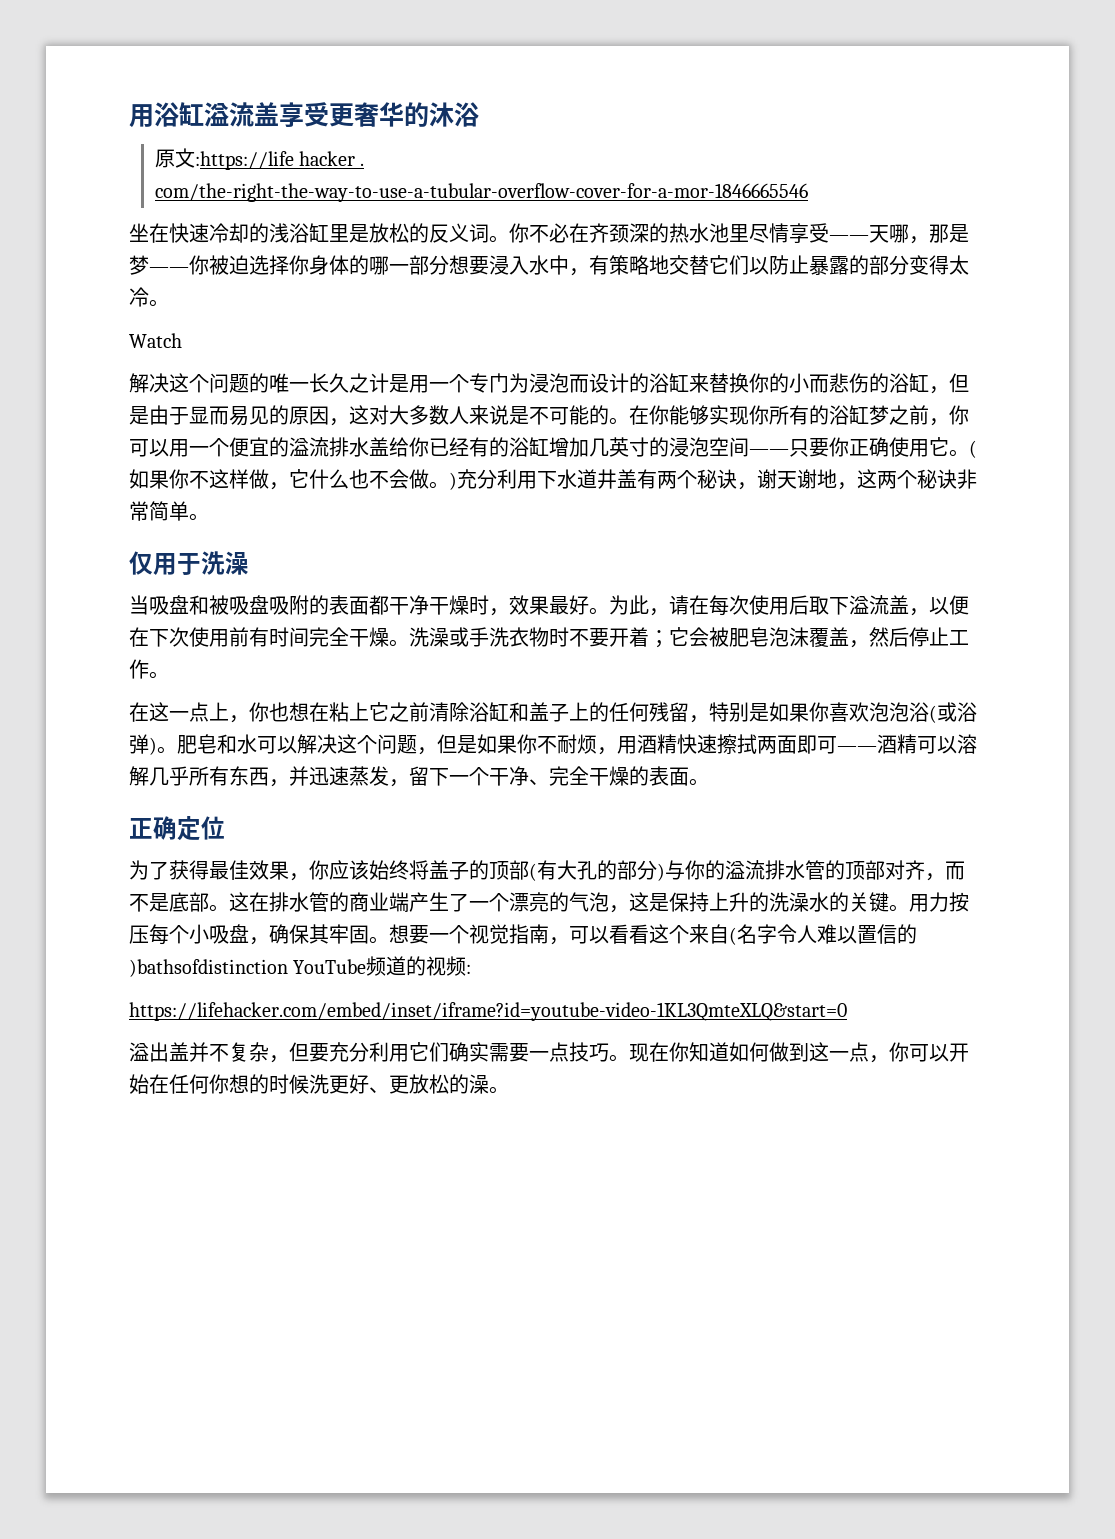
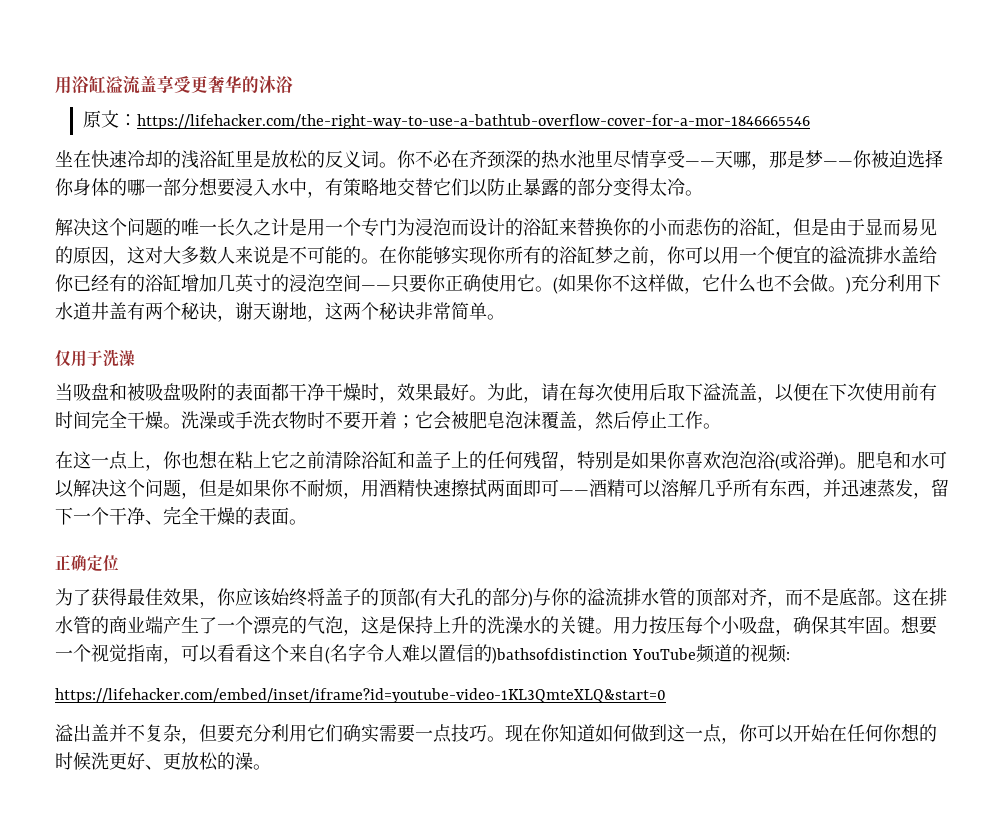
- 原文:https://life hacker . com/the-right-the-way-to-use-a-tubular-overflow-cover-for-a-mor-1846665546
+ 原文：https://lifehacker.com/the-right-way-to-use-a-bathtub-overflow-cover-for-a-mor-1846665546
- Watch

